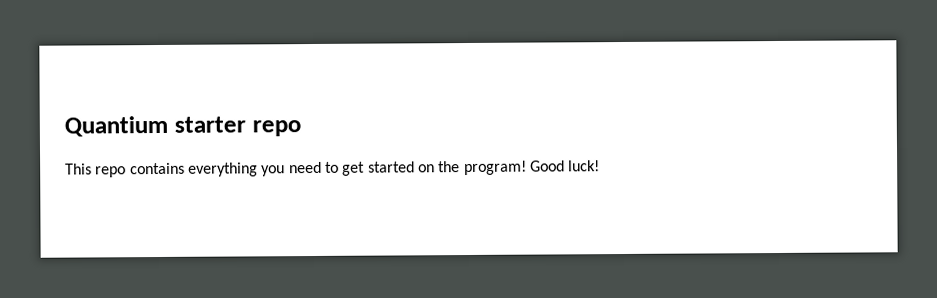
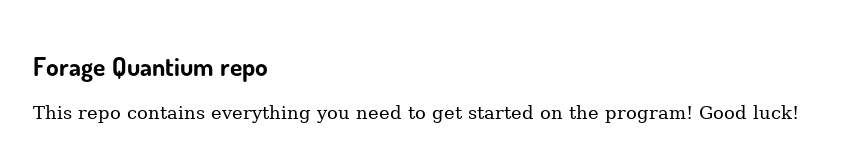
- Quantium starter repo
+ Forage Quantium repo

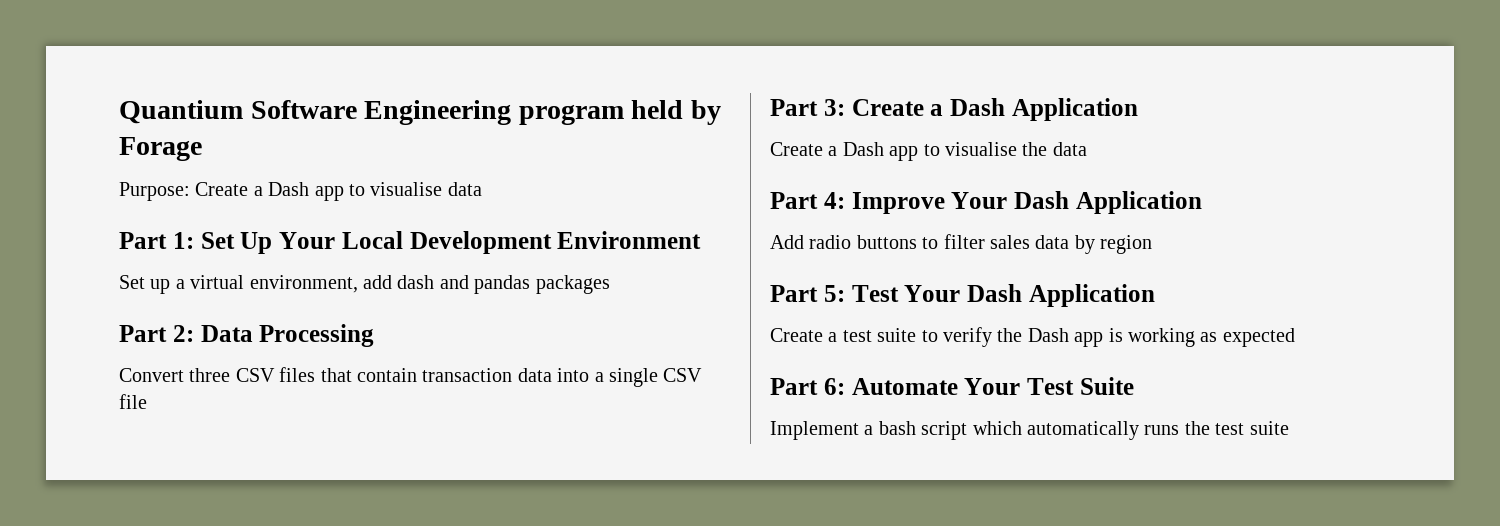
- Forage Quantium repo
- This repo contains everything you need to get started on the program! Good luck!
+ Quantium Software Engineering program held by Forage
+ Purpose: Create a Dash app to visualise data
+ Part 1: Set Up Your Local Development Environment
+ Set up a virtual environment, add dash and pandas packages
+ Part 2: Data Processing
+ Convert three CSV files that contain transaction data into a single CSV file
+ Part 3: Create a Dash Application
+ Create a Dash app to visualise the data
+ Part 4: Improve Your Dash Application
+ Add radio buttons to filter sales data by region
+ Part 5: Test Your Dash Application
+ Create a test suite to verify the Dash app is working as expected
+ Part 6: Automate Your Test Suite
+ Implement a bash script which automatically runs the test suite

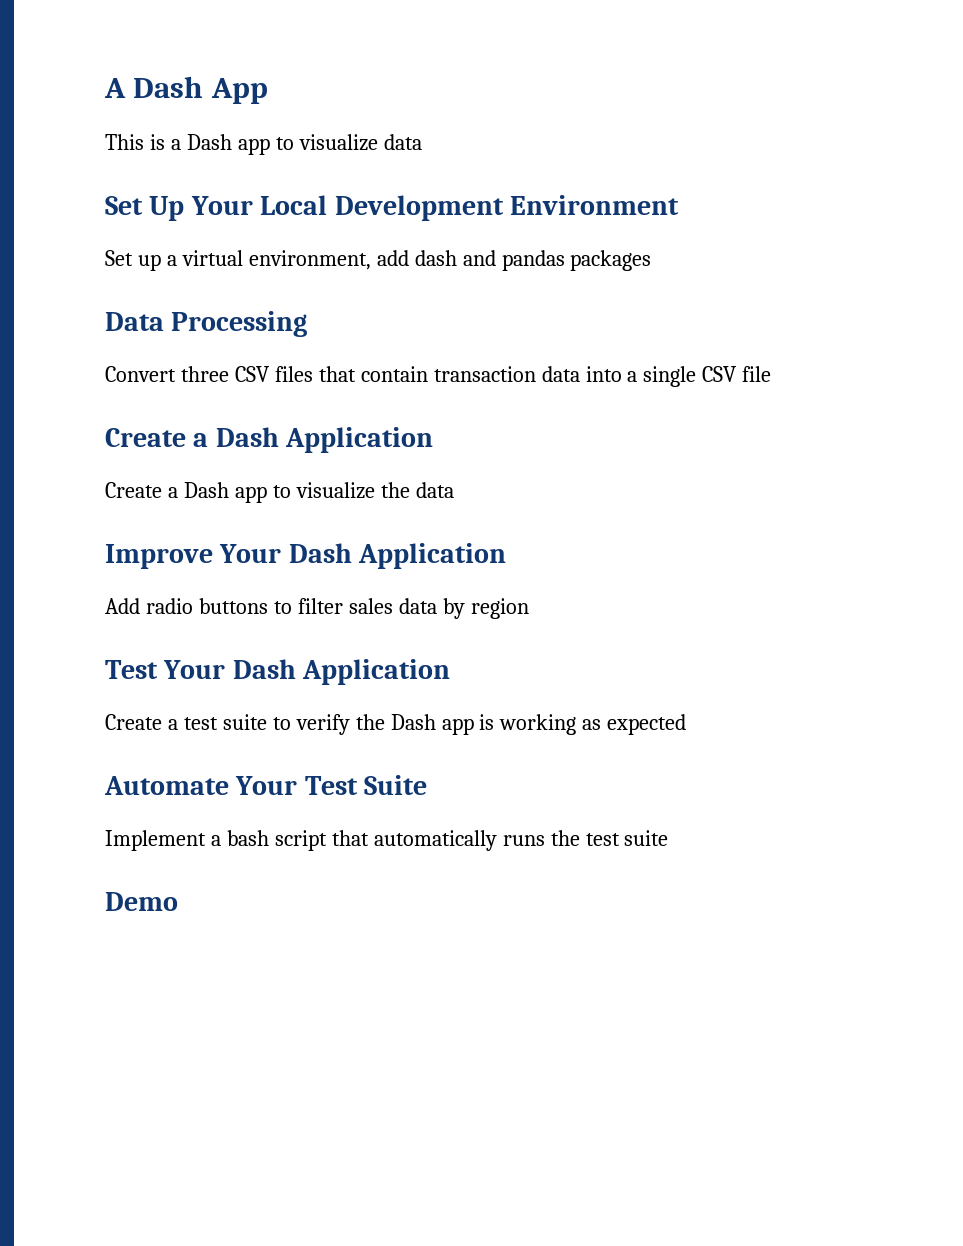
- Quantium Software Engineering program held by Forage
- Purpose: Create a Dash app to visualise data
- Part 1: Set Up Your Local Development Environment
+ A Dash App
+ This is a Dash app to visualize data
+ Set Up Your Local Development Environment
- Part 2: Data Processing
+ Data Processing
- Part 3: Create a Dash Application
+ Create a Dash Application
- Create a Dash app to visualise the data
+ Create a Dash app to visualize the data
- Part 4: Improve Your Dash Application
+ Improve Your Dash Application
- Part 5: Test Your Dash Application
+ Test Your Dash Application
- Part 6: Automate Your Test Suite
+ Automate Your Test Suite
- Implement a bash script which automatically runs the test suite
+ Implement a bash script that automatically runs the test suite
+ Demo

